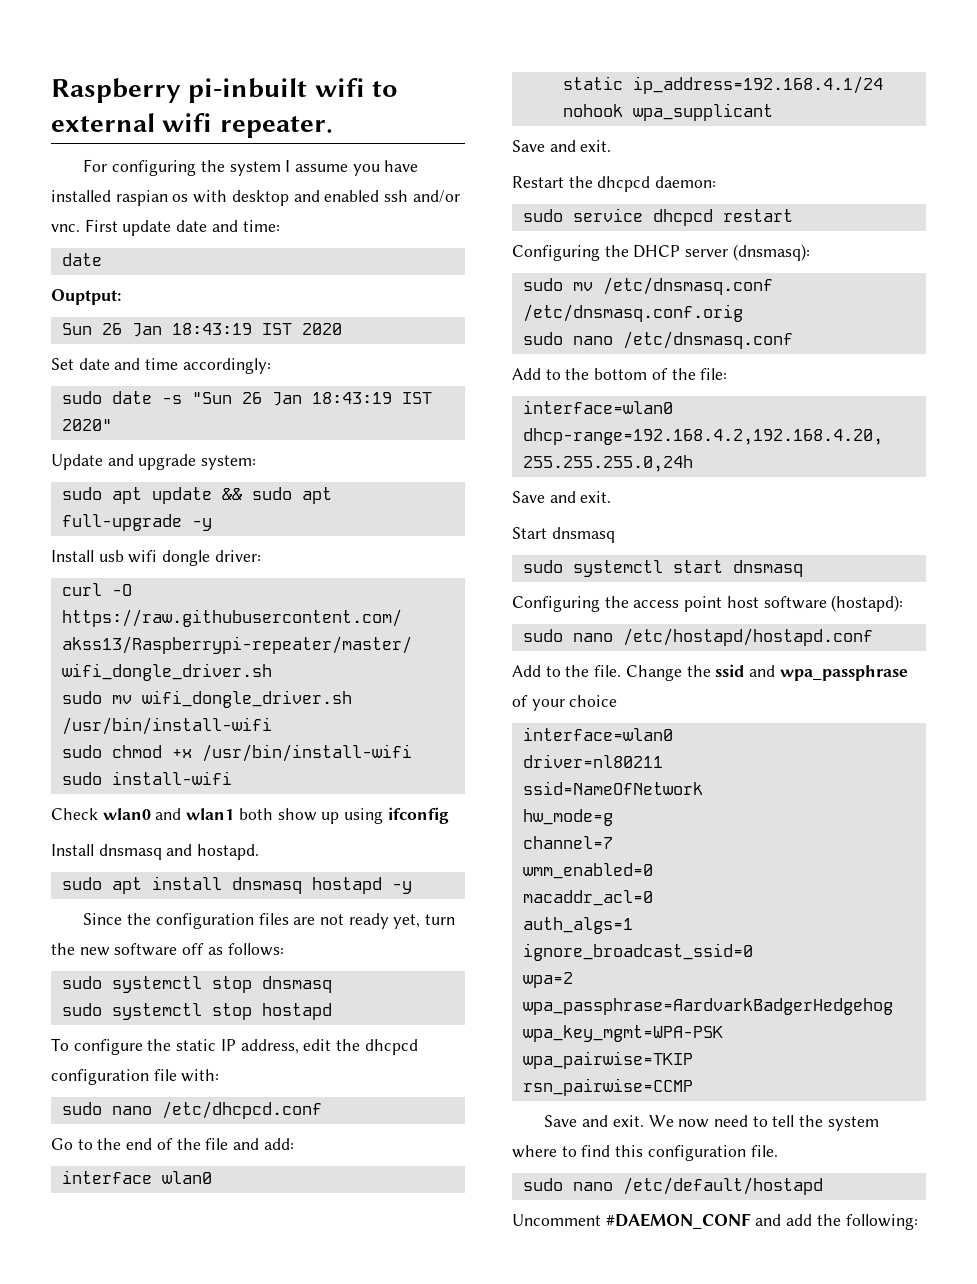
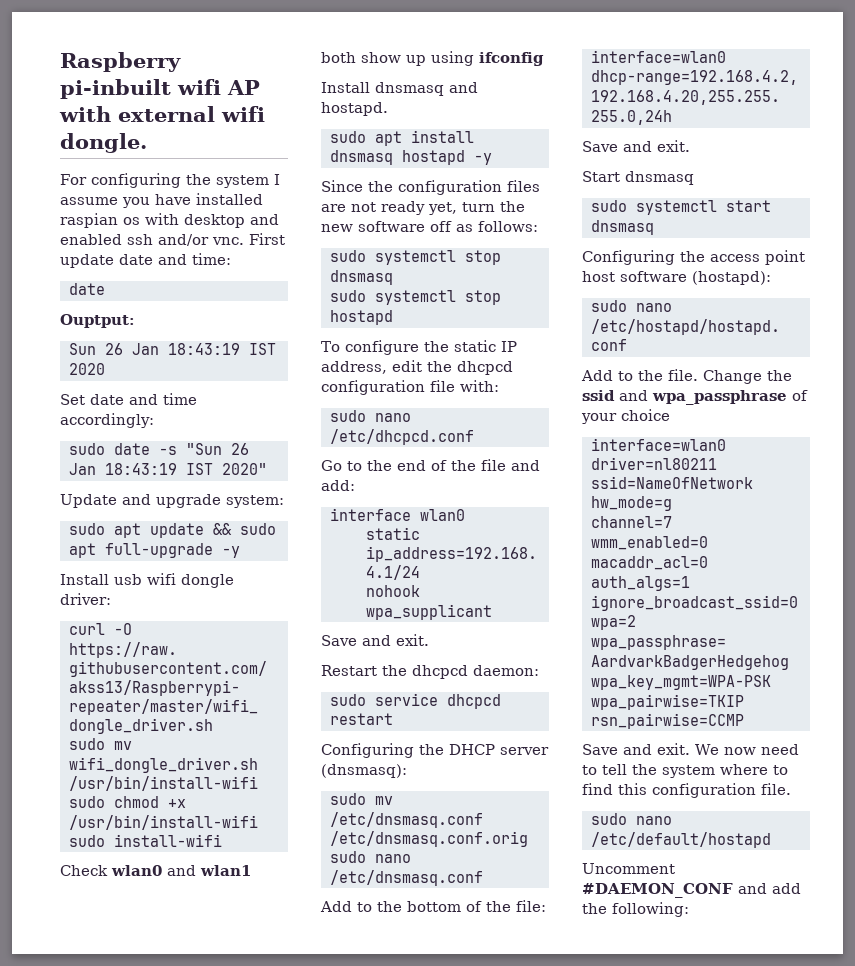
- Raspberry pi-inbuilt wifi to external wifi repeater.
+ Raspberry pi-inbuilt wifi AP with external wifi dongle.

